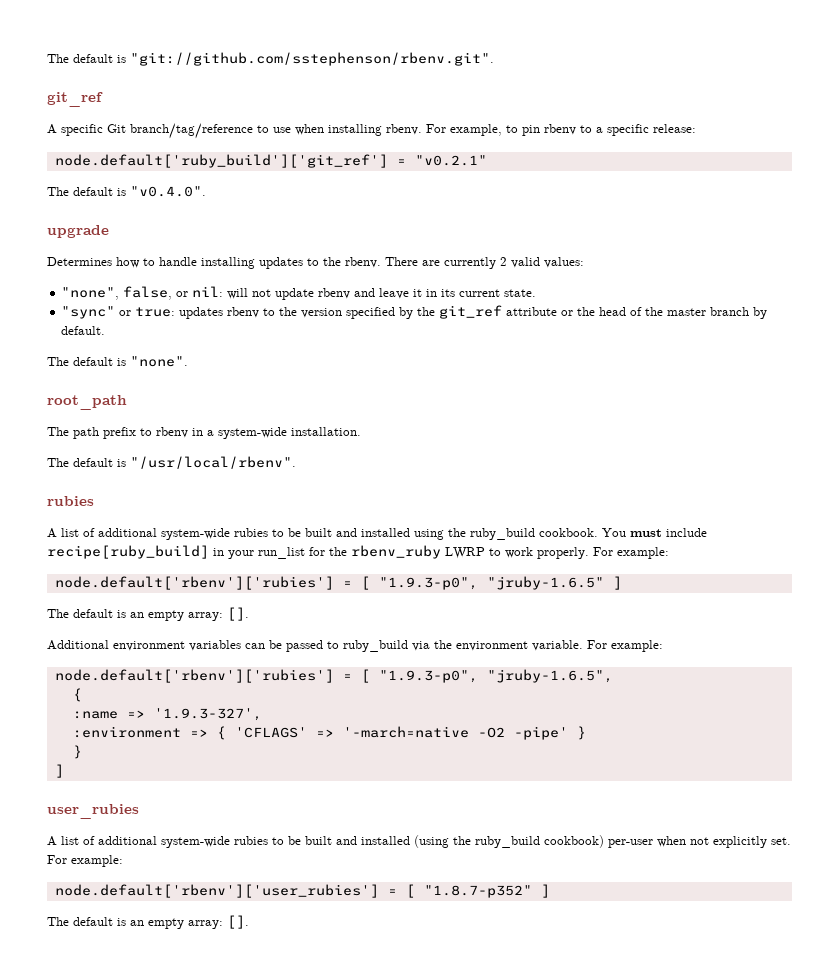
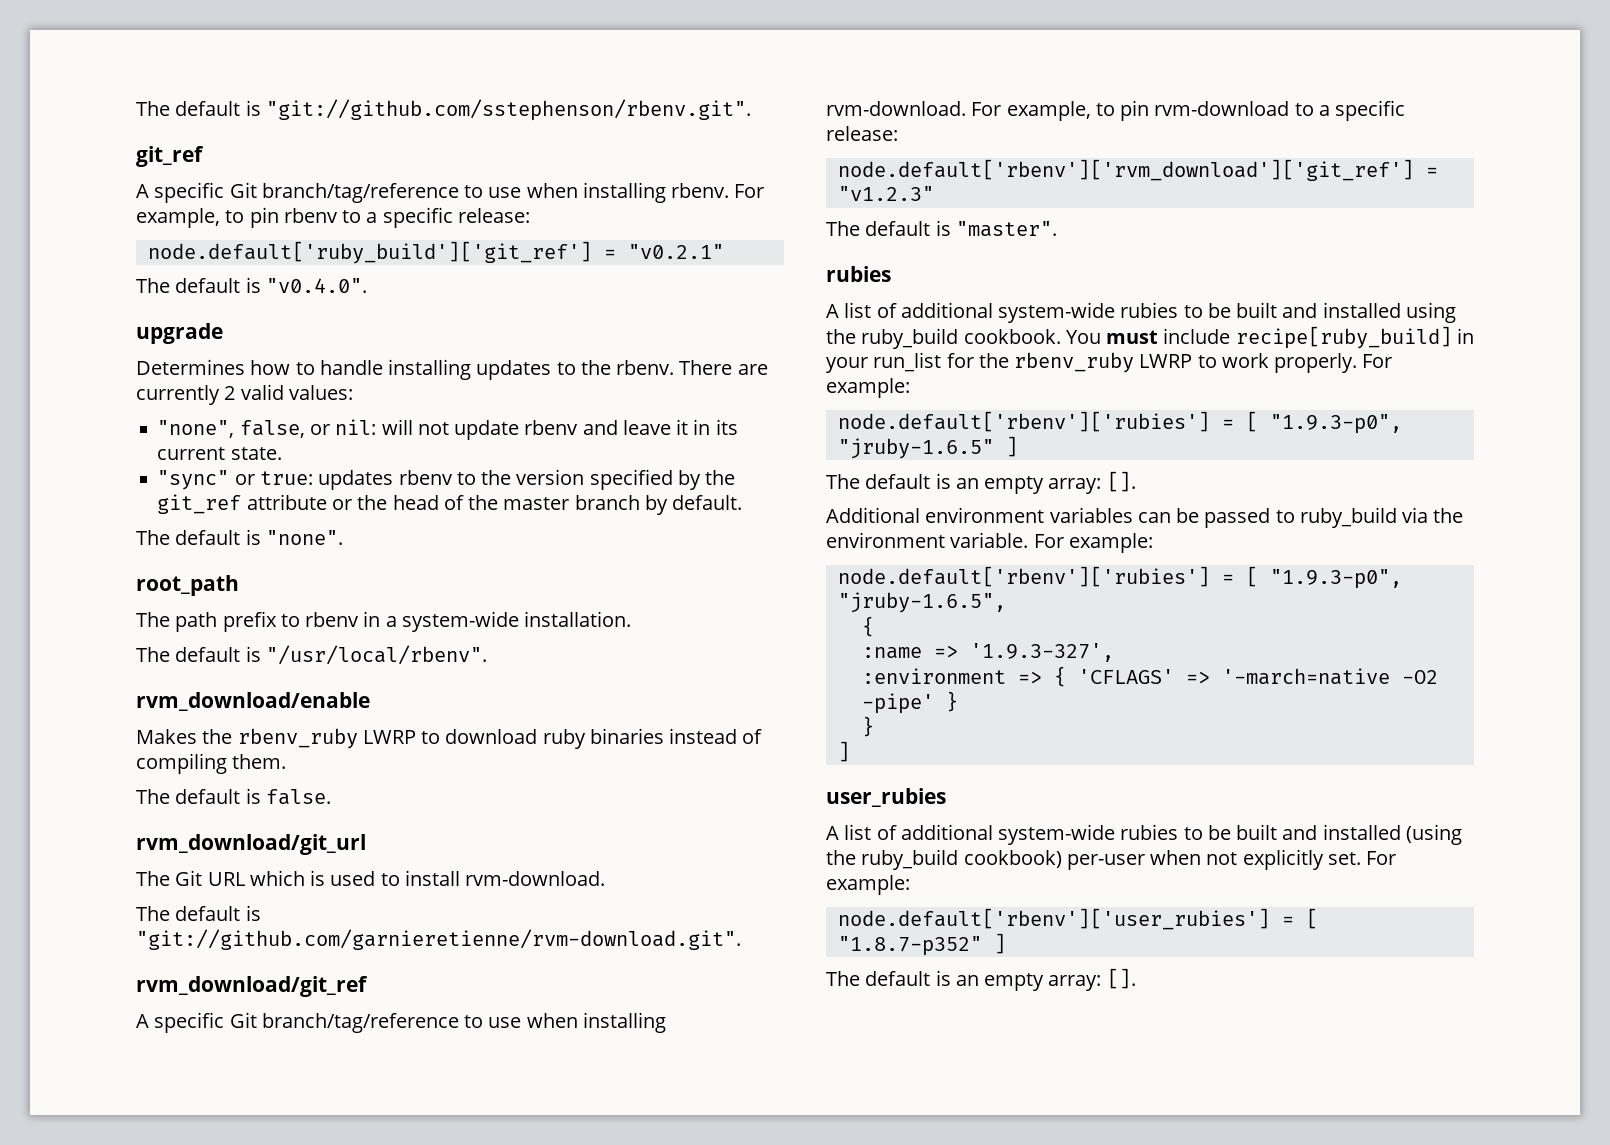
+ rvm_download/enable
+ Makes the rbenv_ruby LWRP to download ruby binaries instead of compiling them.
+ The default is false.
+ rvm_download/git_url
+ The Git URL which is used to install rvm-download.
+ The default is "git://github.com/garnieretienne/rvm-download.git".
+ rvm_download/git_ref
+ A specific Git branch/tag/reference to use when installing rvm-download. For example, to pin rvm-download to a specific release:
+ node.default['rbenv']['rvm_download']['git_ref'] = "v1.2.3"
+ The default is "master".

